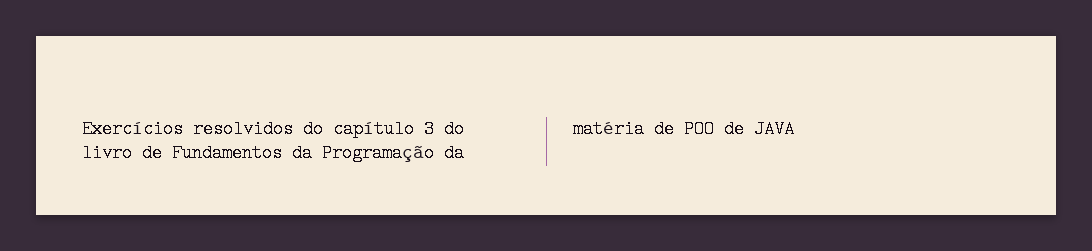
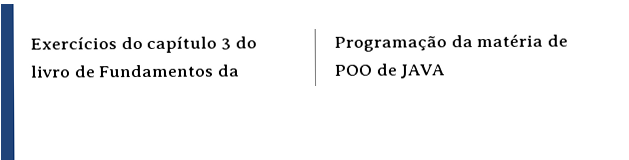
- Exercícios resolvidos do capítulo 3 do livro de Fundamentos da Programação da matéria de POO de JAVA
+ Exercícios do capítulo 3 do livro de Fundamentos da Programação da matéria de POO de JAVA

